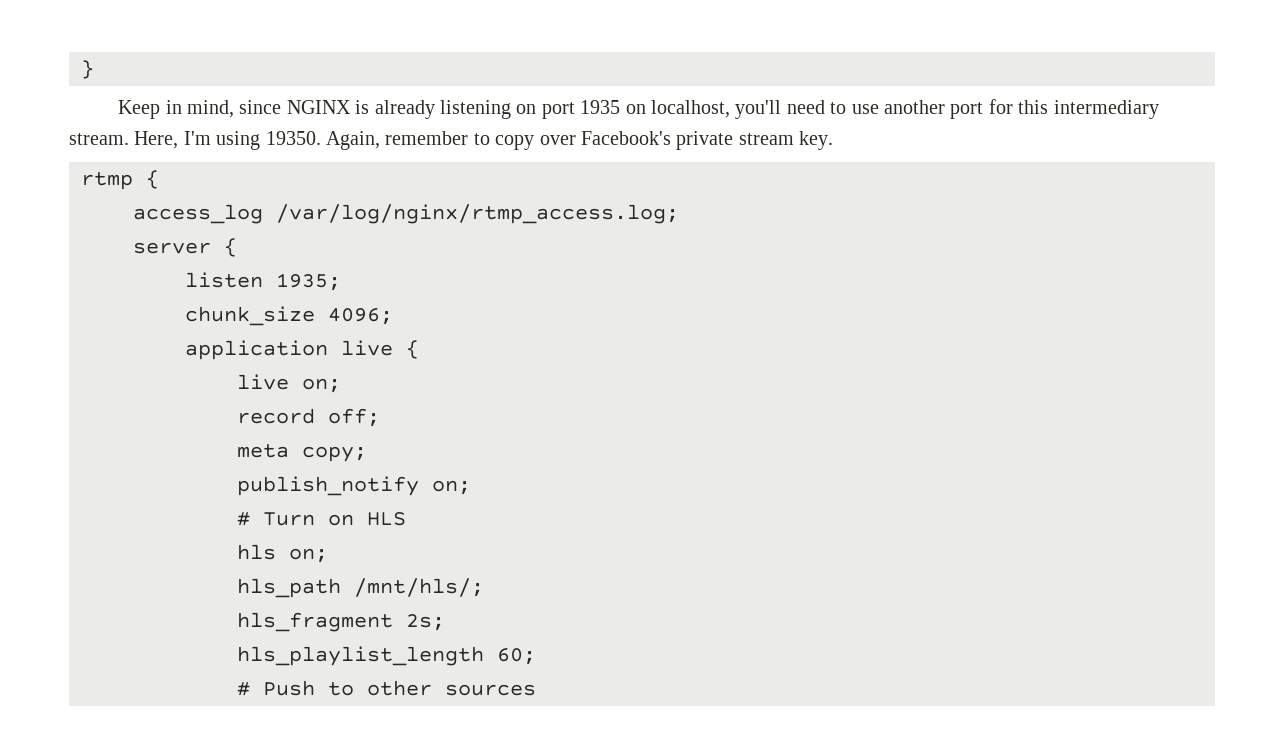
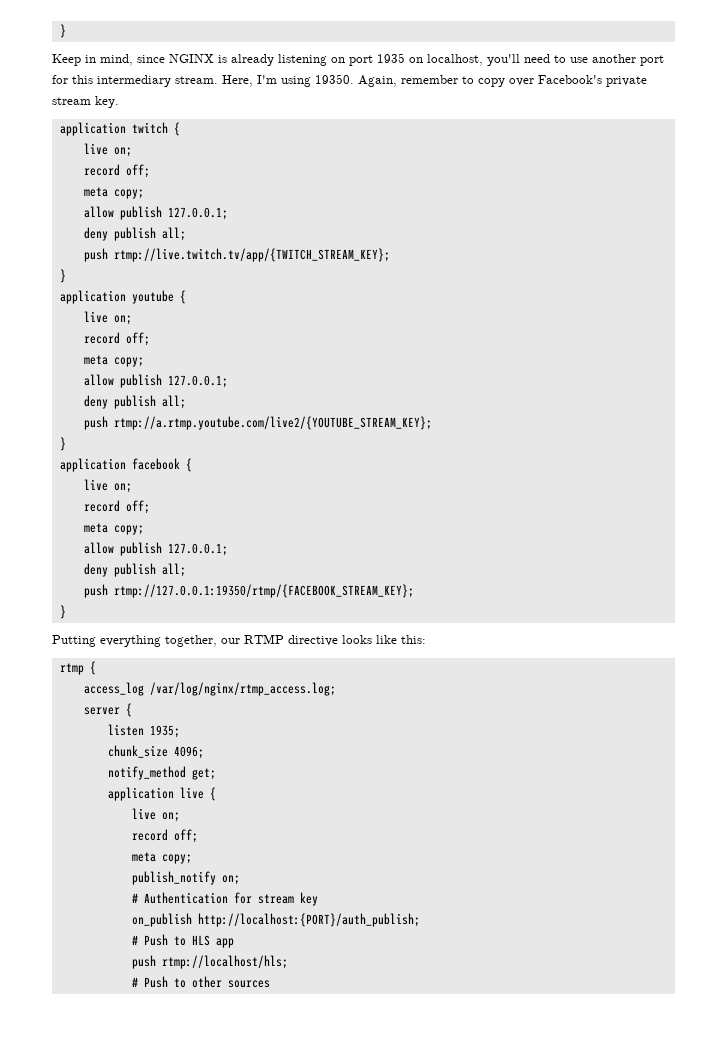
+ application twitch {
+ live on;
+ record off;
+ meta copy;
+ allow publish 127.0.0.1;
+ deny publish all;
+ push rtmp://live.twitch.tv/app/{TWITCH_STREAM_KEY};
+ }
+ application youtube {
+ live on;
+ record off;
+ meta copy;
+ allow publish 127.0.0.1;
+ deny publish all;
+ push rtmp://a.rtmp.youtube.com/live2/{YOUTUBE_STREAM_KEY};
+ }
+ application facebook {
+ live on;
+ record off;
+ meta copy;
+ allow publish 127.0.0.1;
+ deny publish all;
+ push rtmp://127.0.0.1:19350/rtmp/{FACEBOOK_STREAM_KEY};
+ }
+ Putting everything together, our RTMP directive looks like this:
+ notify_method get;
- # Turn on HLS
- hls on;
- hls_path /mnt/hls/;
- hls_fragment 2s;
- hls_playlist_length 60;
+ # Authentication for stream key
+ on_publish http://localhost:{PORT}/auth_publish;
+ # Push to HLS app
+ push rtmp://localhost/hls;

